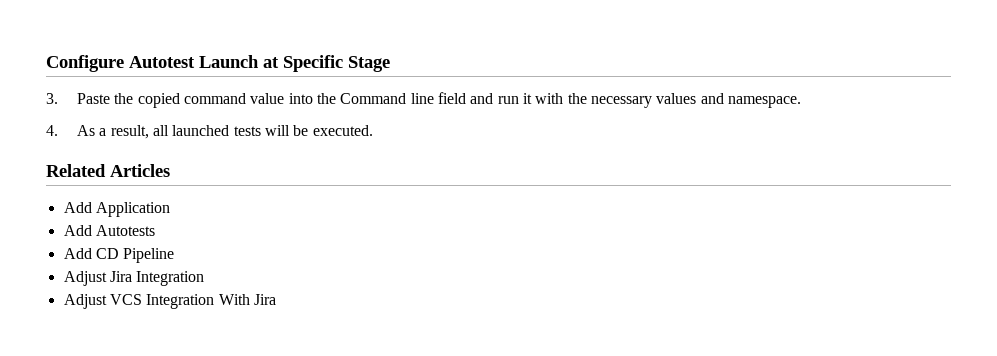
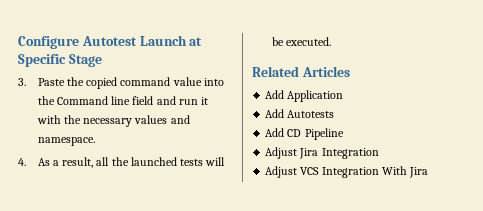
- 4. As a result, all launched tests will be executed.
+ 4. As a result, all the launched tests will be executed.

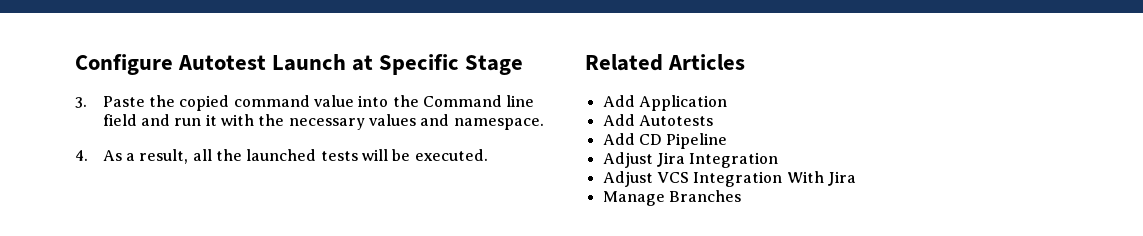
+ Manage Branches

